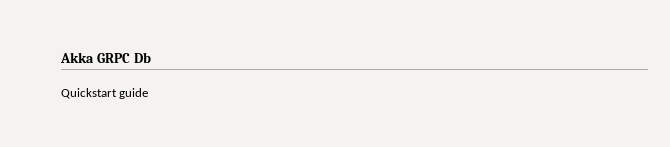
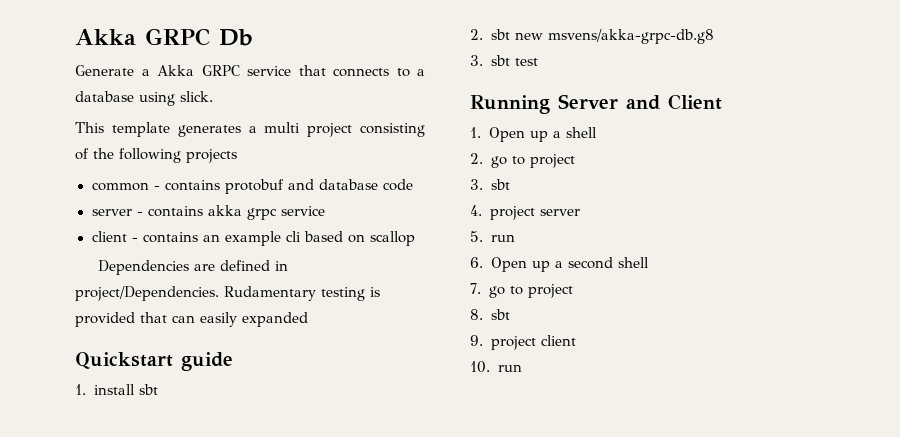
+ Generate a Akka GRPC service that connects to a database using slick.
+ This template generates a multi project consisting of the following projects
+ common - contains protobuf and database code
+ server - contains akka grpc service
+ client - contains an example cli based on scallop
+ Dependencies are defined in project/Dependencies. Rudamentary testing is provided that can easily expanded
  Quickstart guide
+ 1. install sbt
+ 2. sbt new msvens/akka-grpc-db.g8
+ 3. sbt test
+ Running Server and Client
+ 1. Open up a shell
+ 2. go to project
+ 3. sbt
+ 4. project server
+ 5. run
+ 6. Open up a second shell
+ 7. go to project
+ 8. sbt
+ 9. project client
+ 10. run

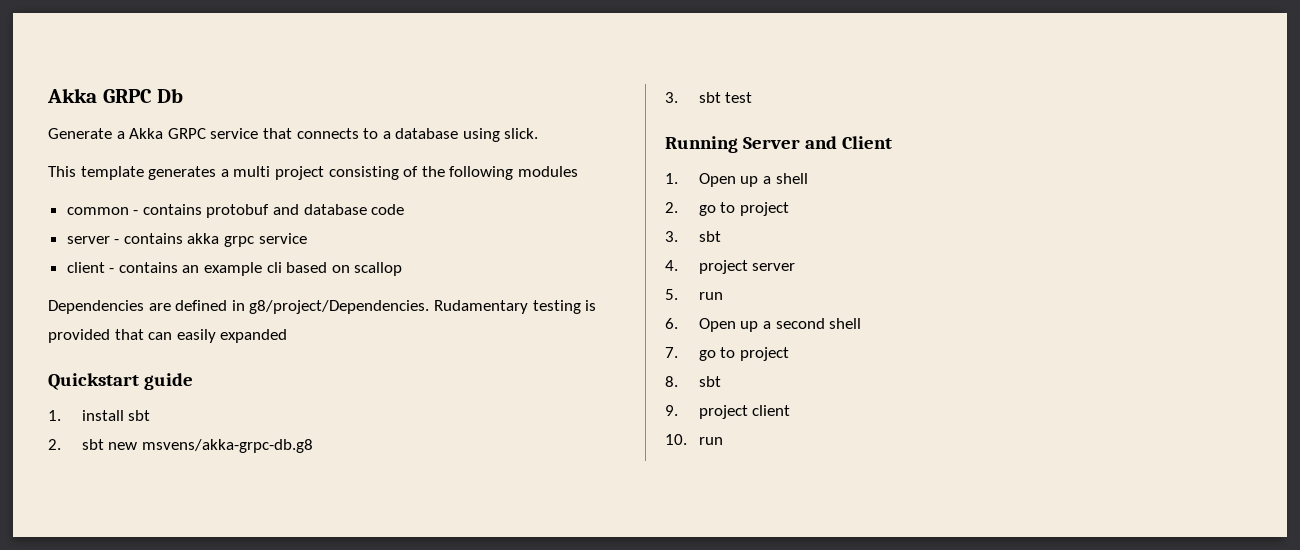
- This template generates a multi project consisting of the following projects
+ This template generates a multi project consisting of the following modules
- Dependencies are defined in project/Dependencies.
+ Dependencies are defined in g8/project/Dependencies.

